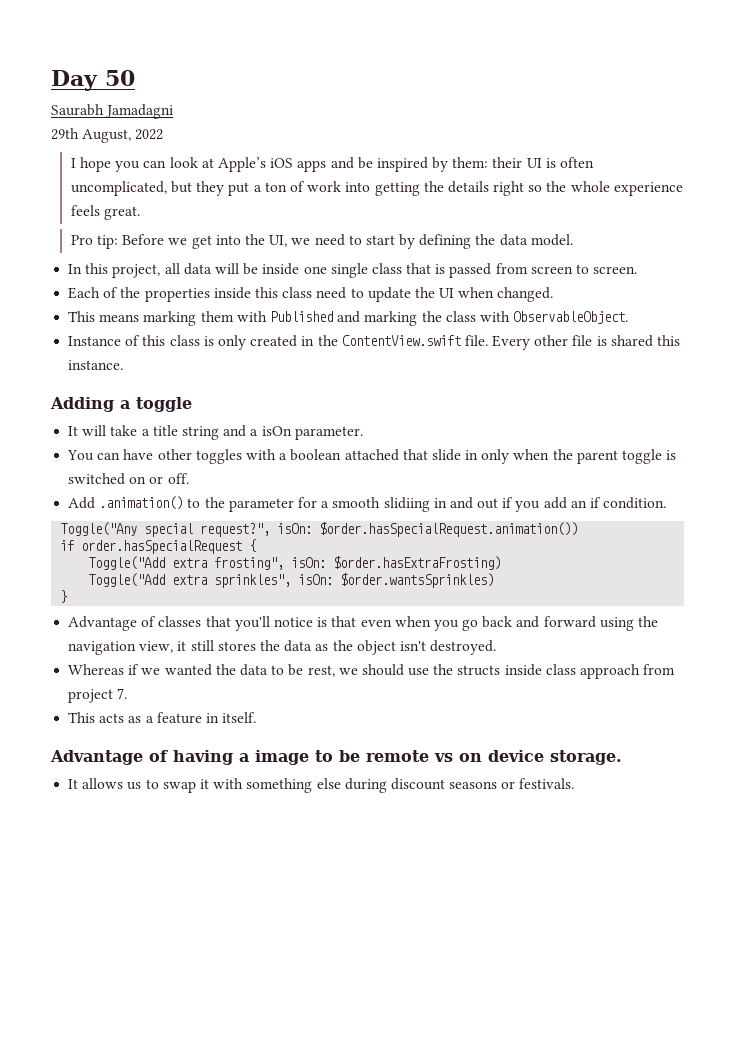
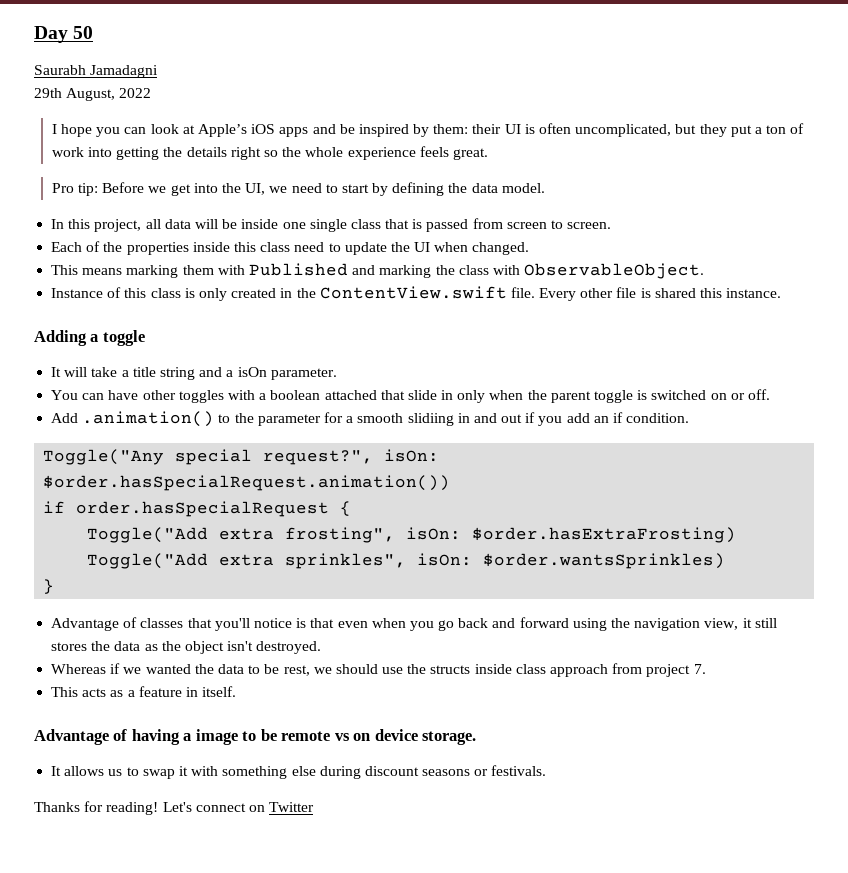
+ Thanks for reading! Let's connect on Twitter

